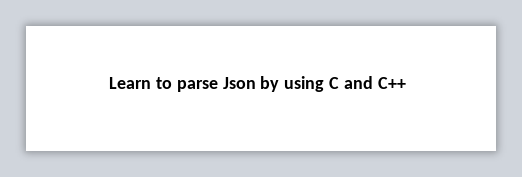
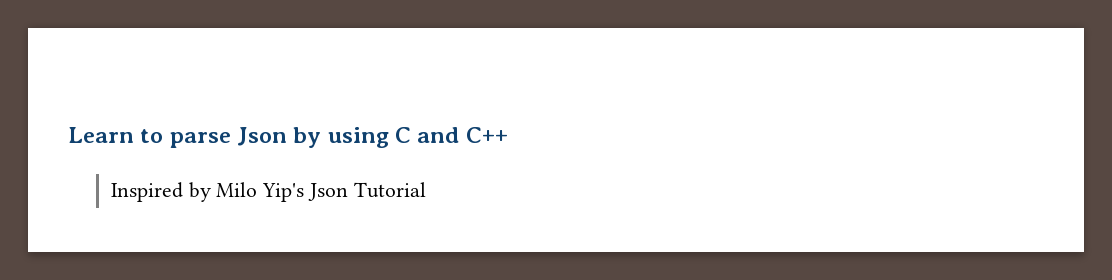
+ Inspired by Milo Yip's Json Tutorial

